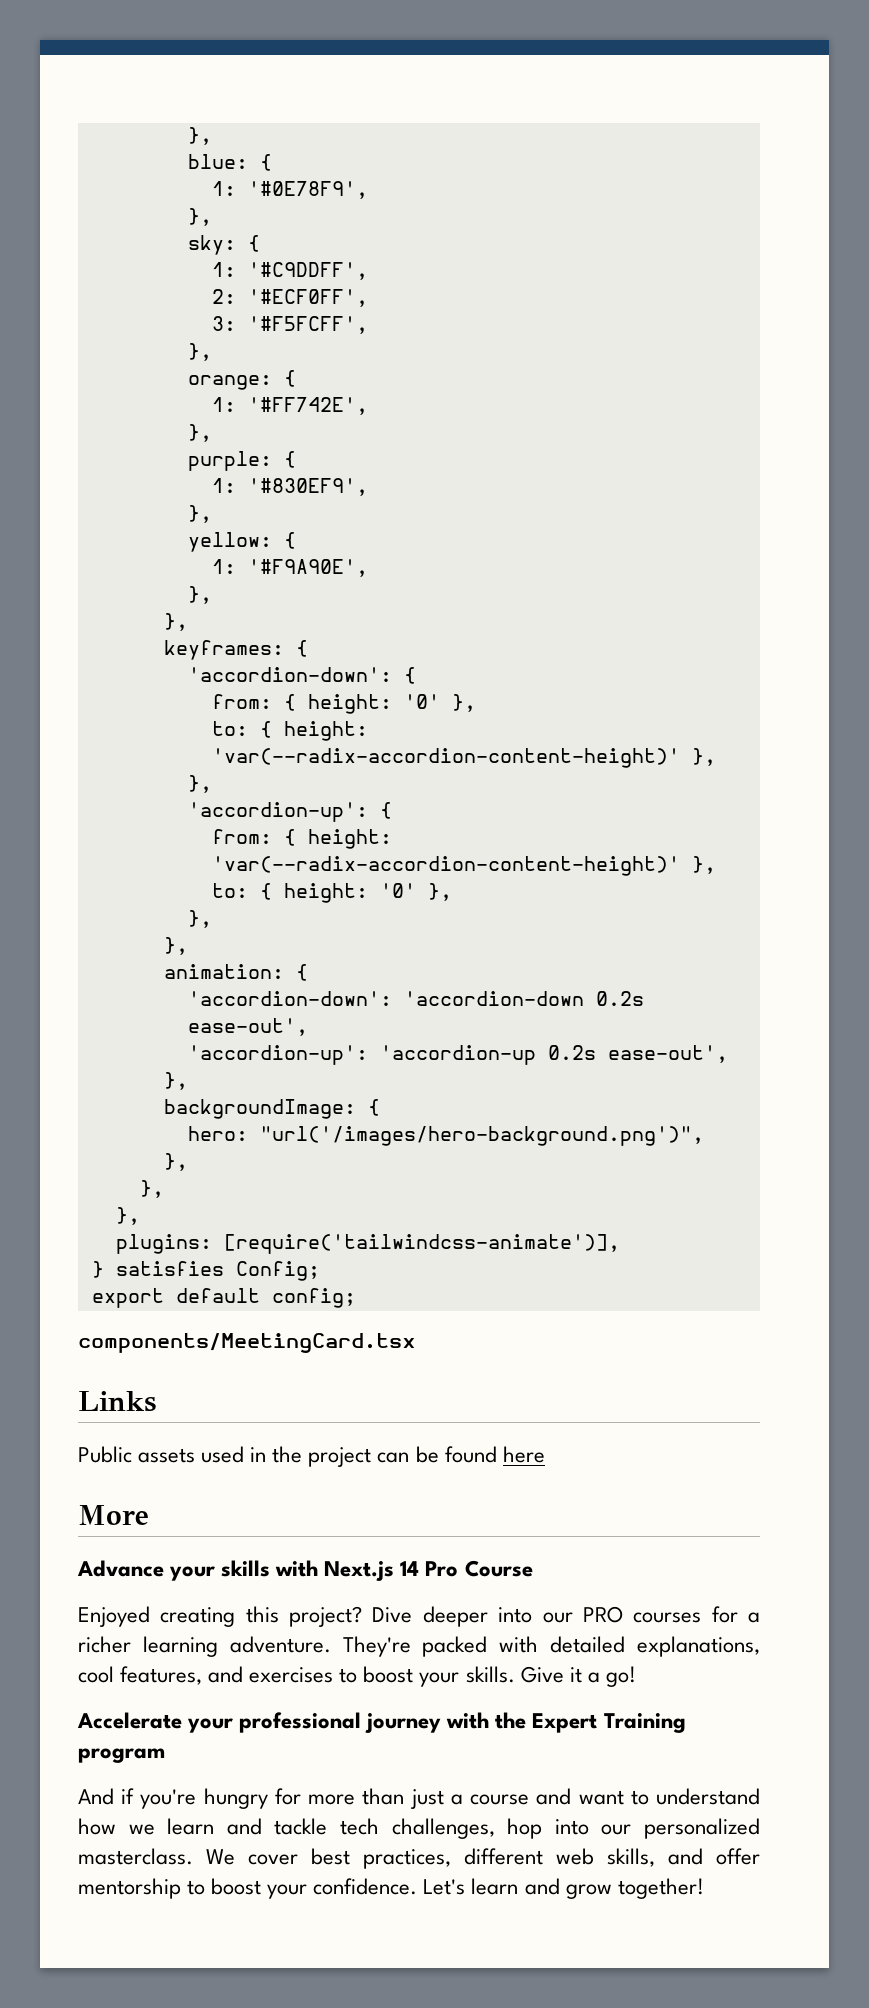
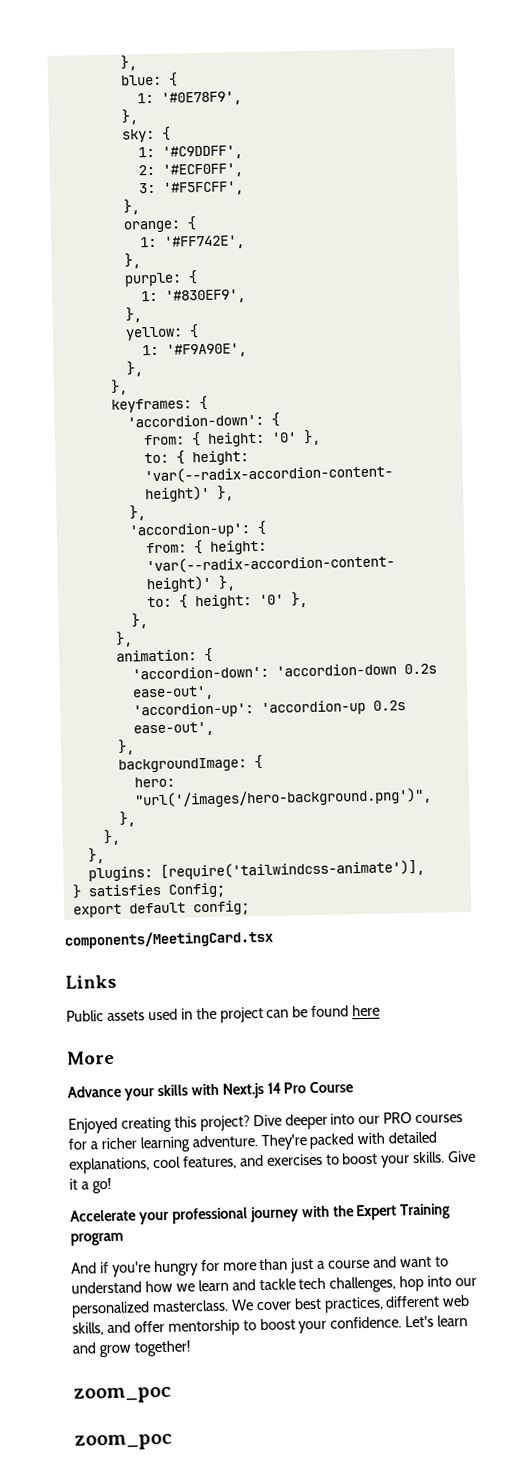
  Let's learn and grow together!
+ zoom_poc
+ zoom_poc

